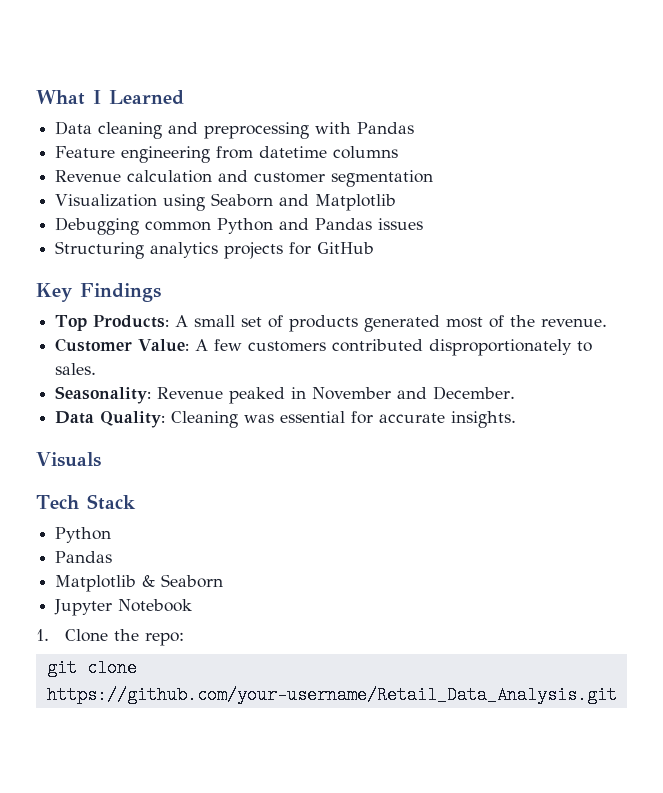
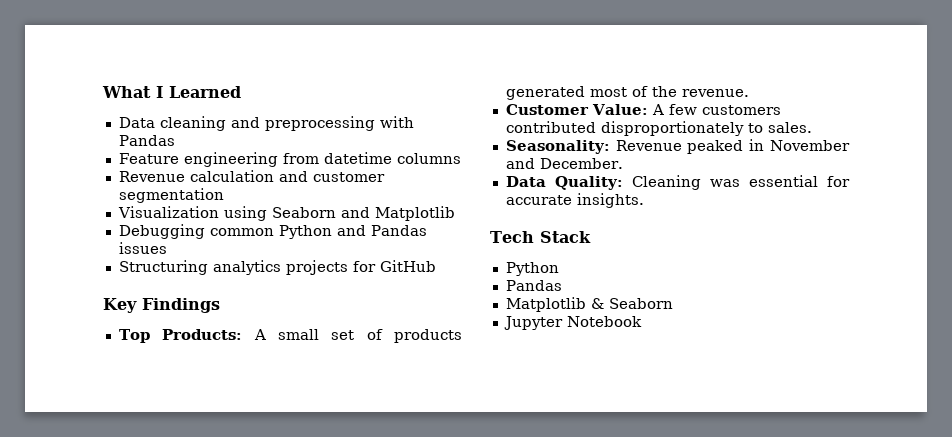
- Visuals
- 1. Clone the repo:
- git clone https://github.com/your-username/Retail_Data_Analysis.git

